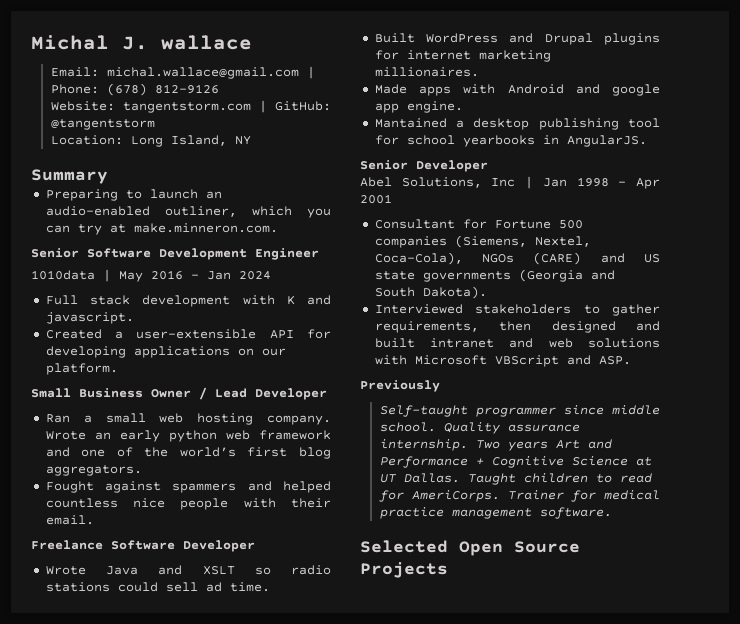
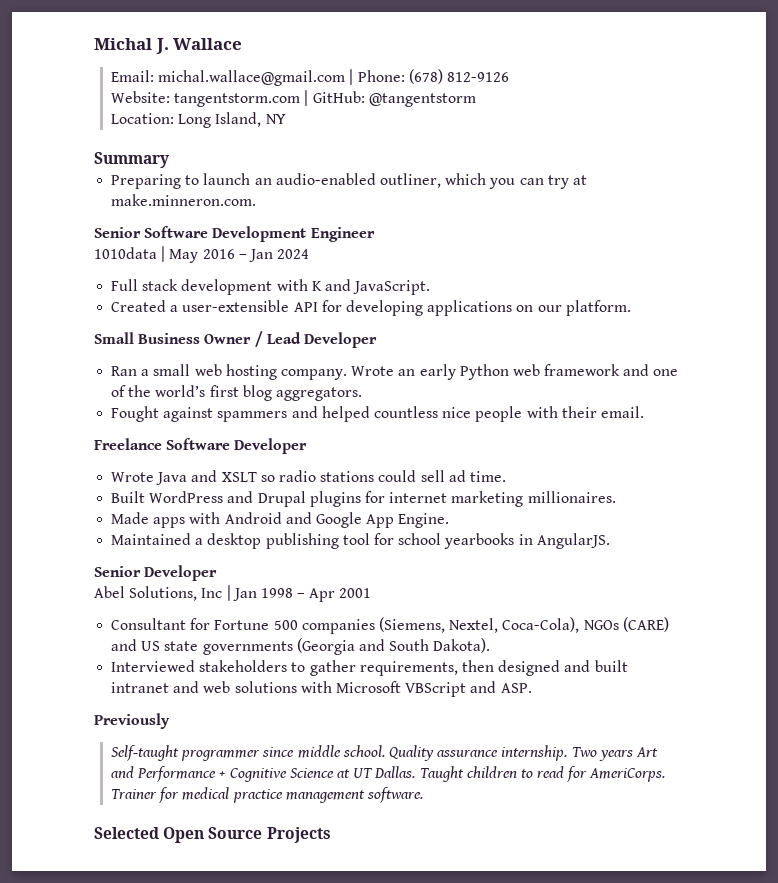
- Michal J. wallace
+ Michal J. Wallace
- Full stack development with K and javascript.
+ Full stack development with K and JavaScript.
- Wrote an early python web framework and one of the world’s first blog aggregators.
+ Wrote an early Python web framework and one of the world’s first blog aggregators.
- Made apps with Android and google app engine.
- Mantained a desktop publishing tool for school yearbooks in AngularJS.
+ Made apps with Android and Google App Engine.
+ Maintained a desktop publishing tool for school yearbooks in AngularJS.

